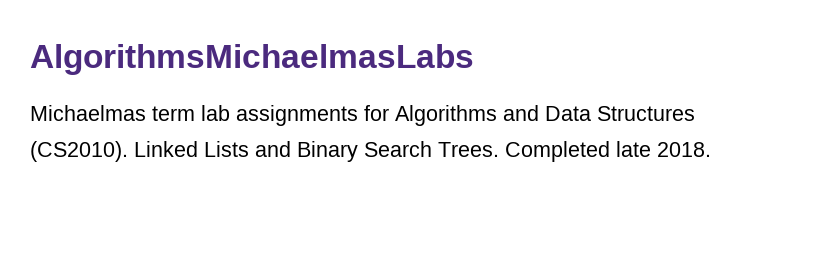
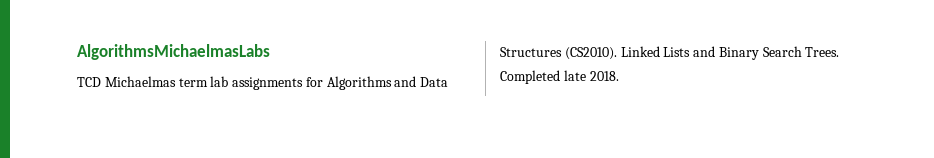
- Michaelmas term lab assignments for Algorithms and Data Structures (CS2010).
+ TCD Michaelmas term lab assignments for Algorithms and Data Structures (CS2010).

